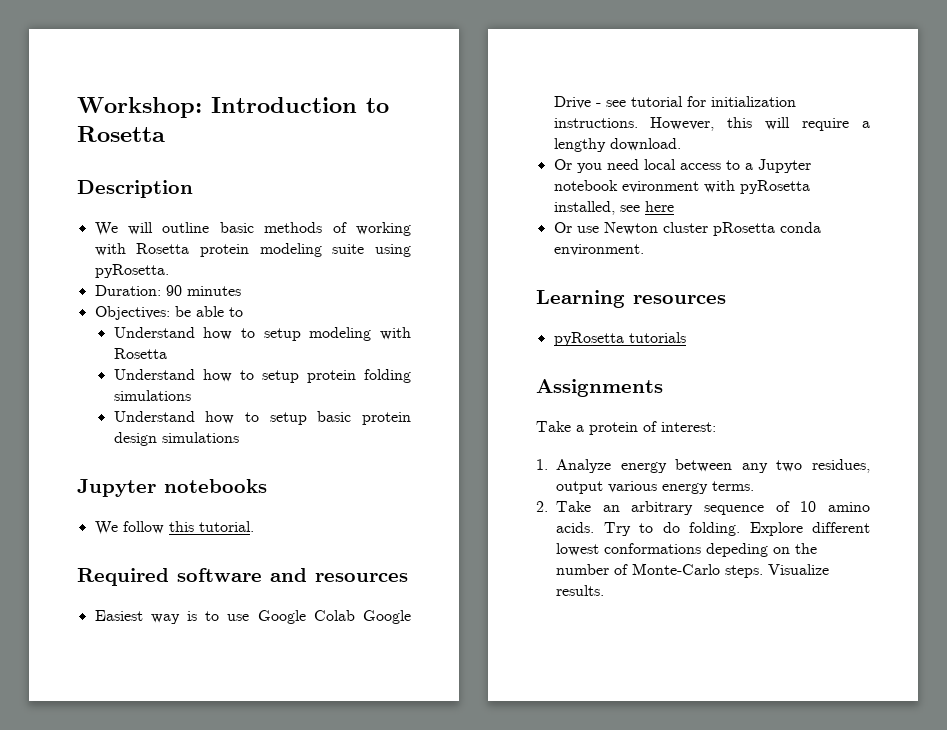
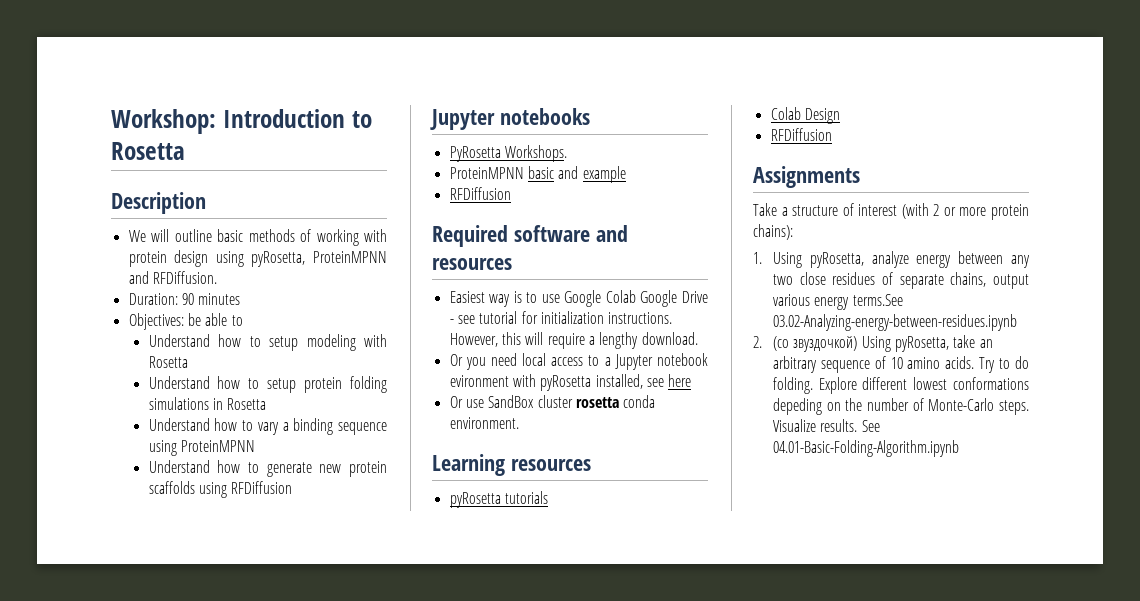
- We will outline basic methods of working with Rosetta protein modeling suite using pyRosetta.
+ We will outline basic methods of working with protein design using pyRosetta, ProteinMPNN and RFDiffusion.
- Understand how to setup protein folding simulations
- Understand how to setup basic protein design simulations
+ Understand how to setup protein folding simulations in Rosetta
+ Understand how to vary a binding sequence using ProteinMPNN
+ Understand how to generate new protein scaffolds using RFDiffusion
  Jupyter notebooks
- We follow this tutorial.
+ PyRosetta Workshops.
+ ProteinMPNN basic and example
+ RFDiffusion
- Or use Newton cluster pRosetta conda environment.
+ Or use SandBox cluster rosetta conda environment.
+ Colab Design
+ RFDiffusion
- Take a protein of interest:
- 1. Analyze energy between any two residues, output various energy terms.
+ Take a structure of interest (with 2 or more protein chains):
+ 1. Using pyRosetta, analyze energy between any two close residues of separate chains, output various energy terms.See 03.02-Analyzing-energy-between-residues.ipynb
- 2. Take an arbitrary sequence of 10 amino acids.
+ 2. (со звуздочкой) Using pyRosetta, take an arbitrary sequence of 10 amino acids.
+ See 04.01-Basic-Folding-Algorithm.ipynb

